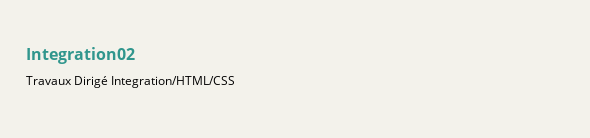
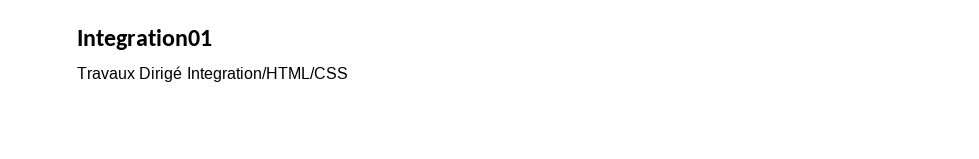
- Integration02
+ Integration01

